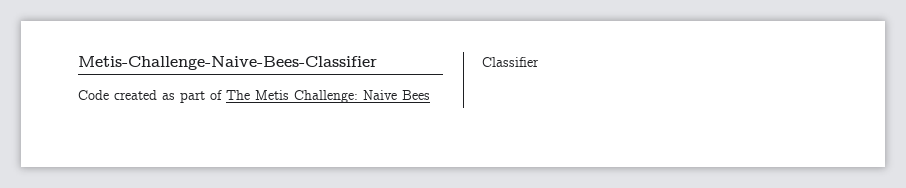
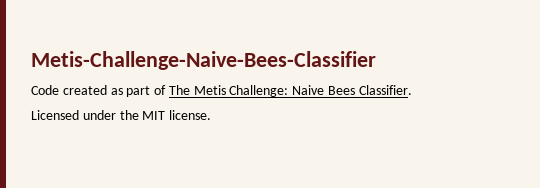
- Code created as part of The Metis Challenge: Naive Bees Classifier
+ Code created as part of The Metis Challenge: Naive Bees Classifier.
+ Licensed under the MIT license.

